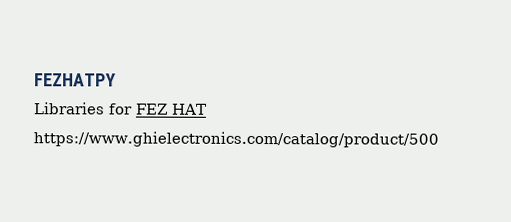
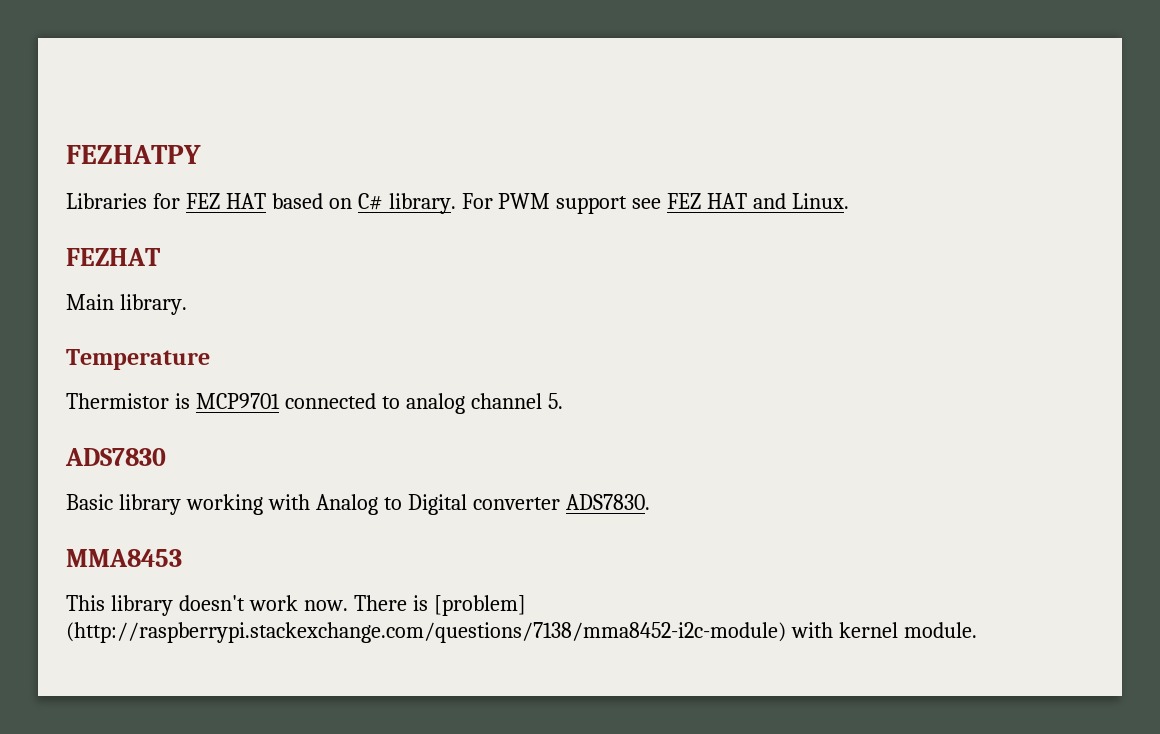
- Libraries for FEZ HAT
- https://www.ghielectronics.com/catalog/product/500
+ Libraries for FEZ HAT based on C# library. For PWM support see FEZ HAT and Linux.
+ FEZHAT
+ Main library.
+ Temperature
+ Thermistor is MCP9701 connected to analog channel 5.
+ ADS7830
+ Basic library working with Analog to Digital converter ADS7830.
+ MMA8453
+ This library doesn't work now. There is [problem] (http://raspberrypi.stackexchange.com/questions/7138/mma8452-i2c-module) with kernel module.

